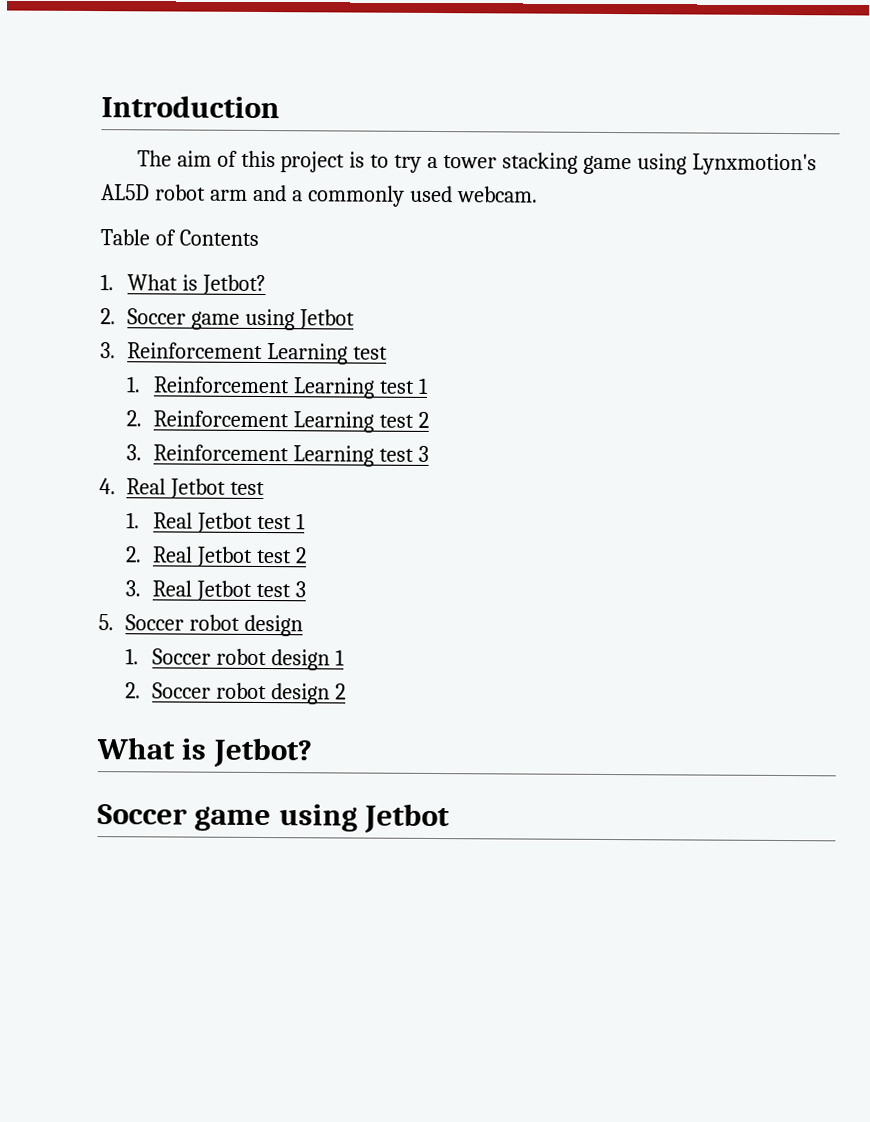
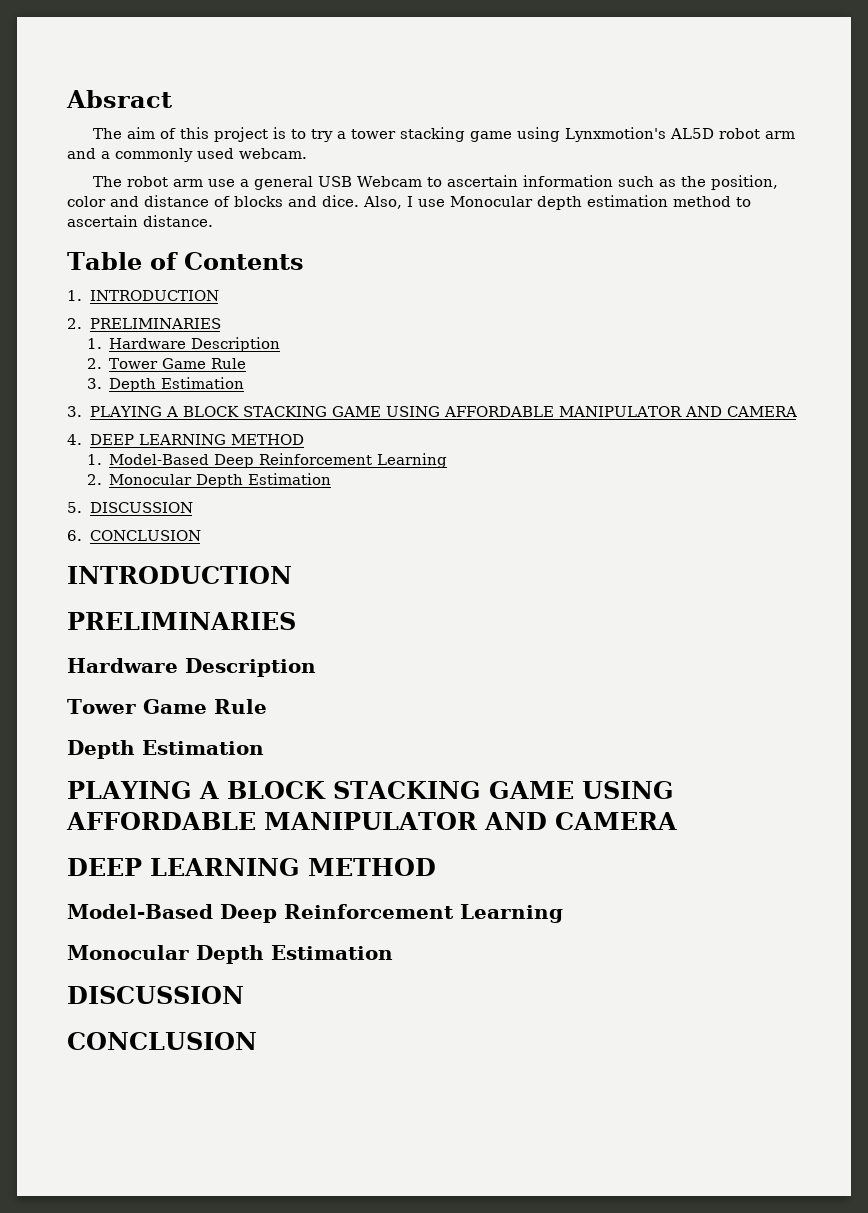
- Introduction
+ Absract
+ The robot arm use a general USB Webcam to ascertain information such as the position, color and distance of blocks and dice. Also, I use Monocular depth estimation method to ascertain distance.
  Table of Contents
- 1. What is Jetbot?
- 2. Soccer game using Jetbot
- 3. Reinforcement Learning test
- 1. Reinforcement Learning test 1
- 2. Reinforcement Learning test 2
- 3. Reinforcement Learning test 3
- 4. Real Jetbot test
- 1. Real Jetbot test 1
- 2. Real Jetbot test 2
- 3. Real Jetbot test 3
- 5. Soccer robot design
- 1. Soccer robot design 1
- 2. Soccer robot design 2
- What is Jetbot?
- Soccer game using Jetbot
+ 1. INTRODUCTION
+ 2. PRELIMINARIES
+ 1. Hardware Description
+ 2. Tower Game Rule
+ 3. Depth Estimation
+ 3. PLAYING A BLOCK STACKING GAME USING AFFORDABLE MANIPULATOR AND CAMERA
+ 4. DEEP LEARNING METHOD
+ 1. Model-Based Deep Reinforcement Learning
+ 2. Monocular Depth Estimation
+ 5. DISCUSSION
+ 6. CONCLUSION
+ INTRODUCTION
+ PRELIMINARIES
+ Hardware Description
+ Tower Game Rule
+ Depth Estimation
+ PLAYING A BLOCK STACKING GAME USING AFFORDABLE MANIPULATOR AND CAMERA
+ DEEP LEARNING METHOD
+ Model-Based Deep Reinforcement Learning
+ Monocular Depth Estimation
+ DISCUSSION
+ CONCLUSION

